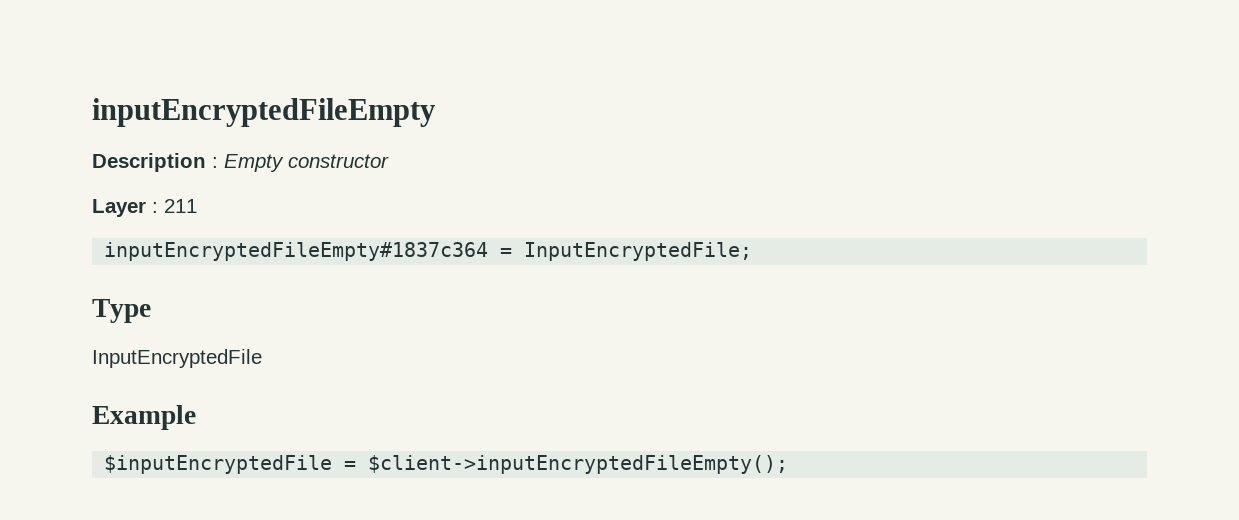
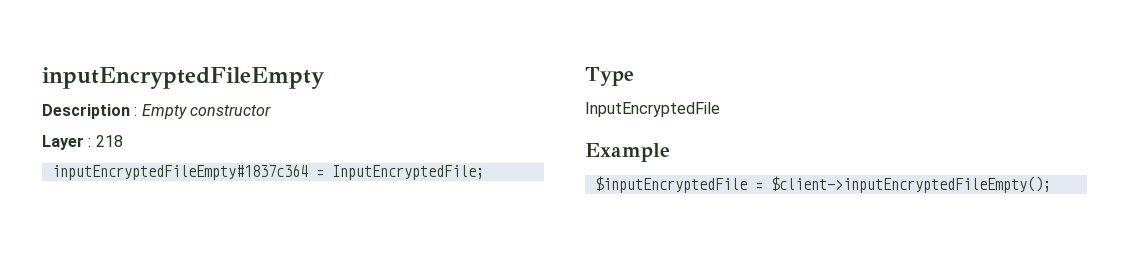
- Layer : 211
+ Layer : 218

